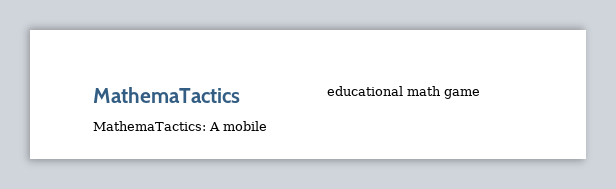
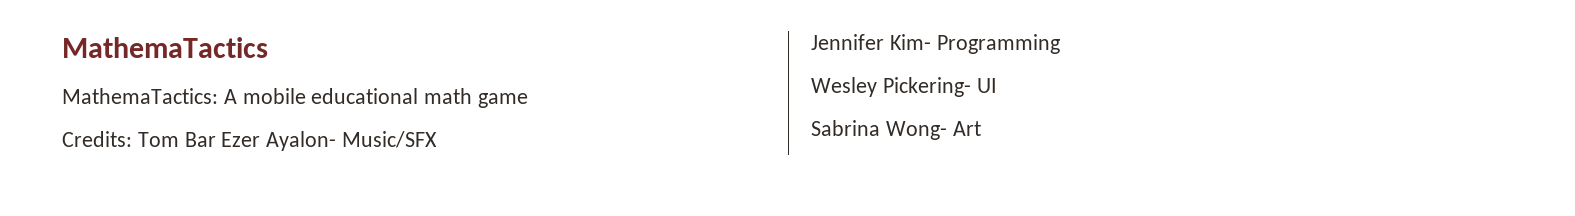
+ Credits: Tom Bar Ezer Ayalon- Music/SFX
+ Jennifer Kim- Programming
+ Wesley Pickering- UI
+ Sabrina Wong- Art

